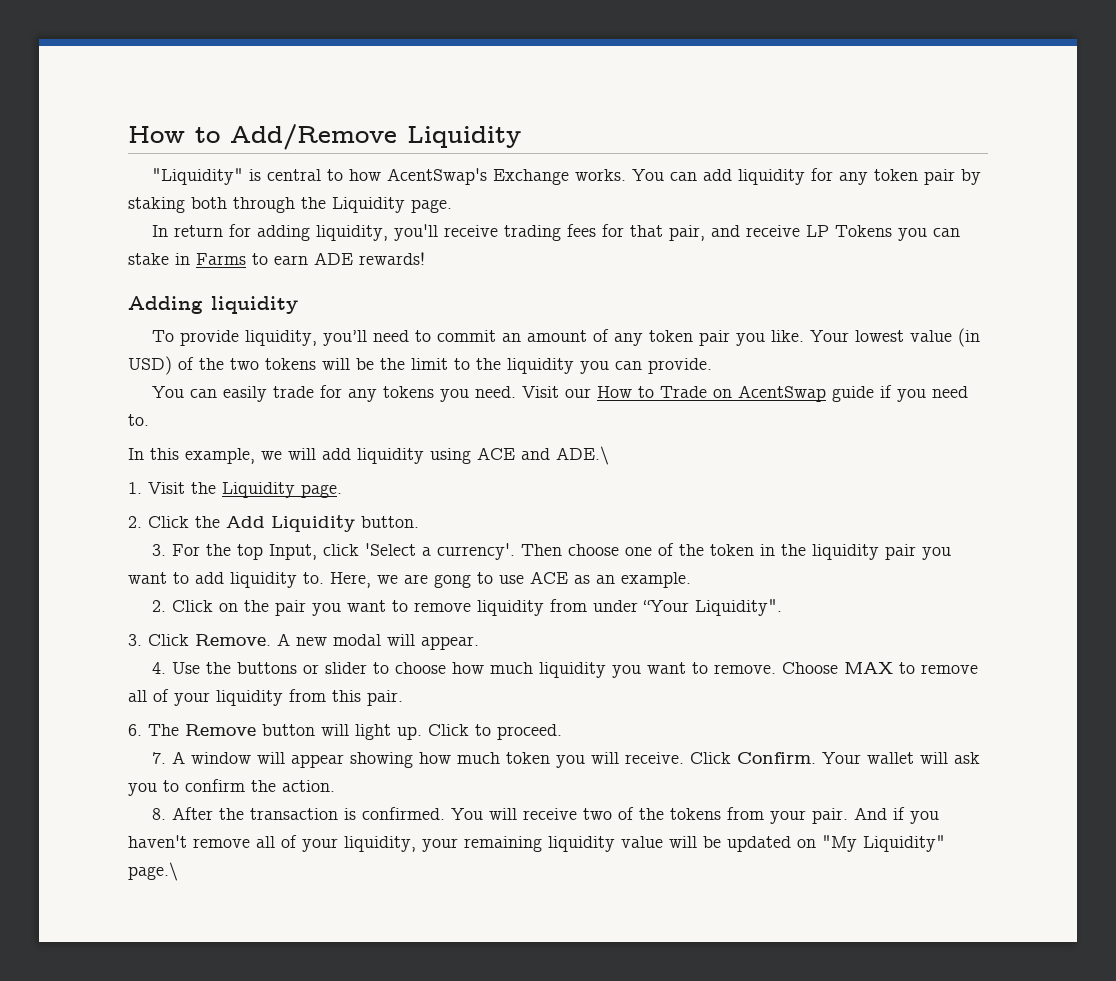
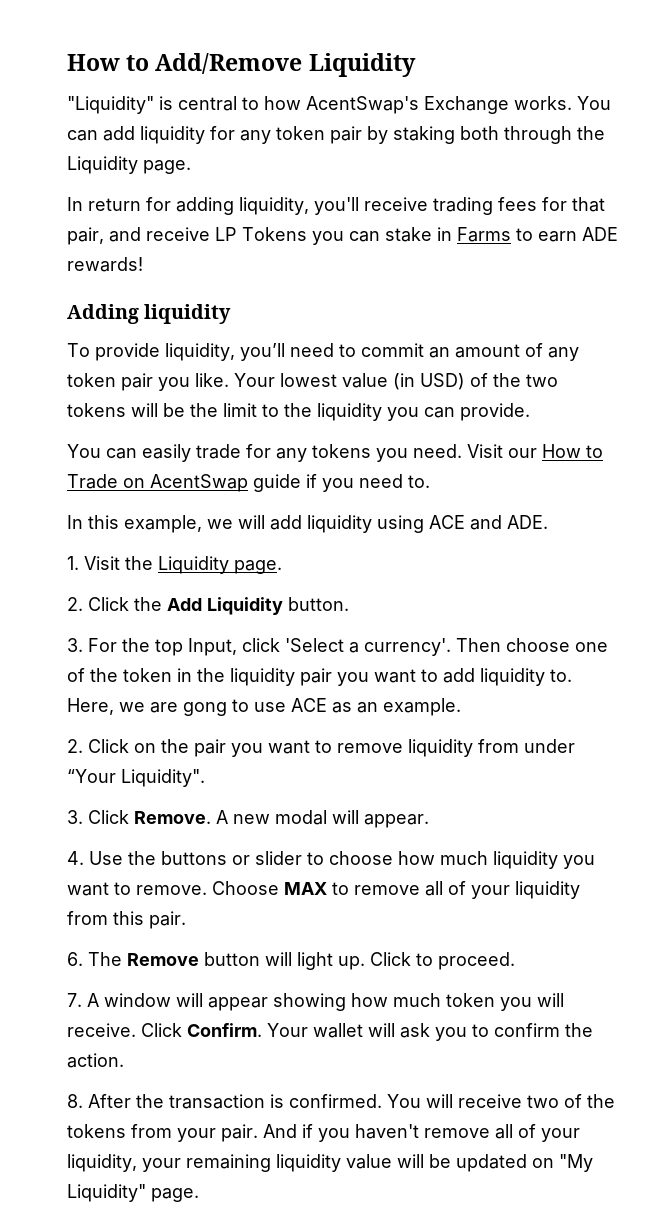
- In this example, we will add liquidity using ACE and ADE.\
+ In this example, we will add liquidity using ACE and ADE.
- And if you haven't remove all of your liquidity, your remaining liquidity value will be updated on "My Liquidity" page.\
+ And if you haven't remove all of your liquidity, your remaining liquidity value will be updated on "My Liquidity" page.

